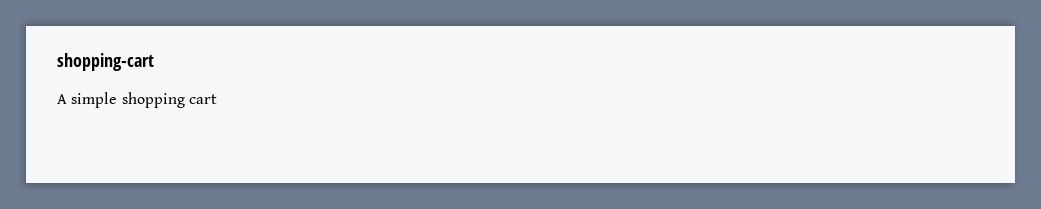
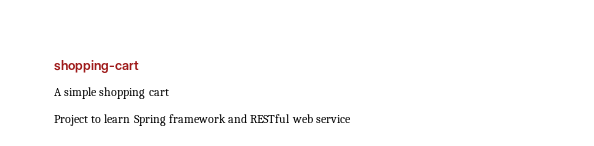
+ Project to learn Spring framework and RESTful web service

